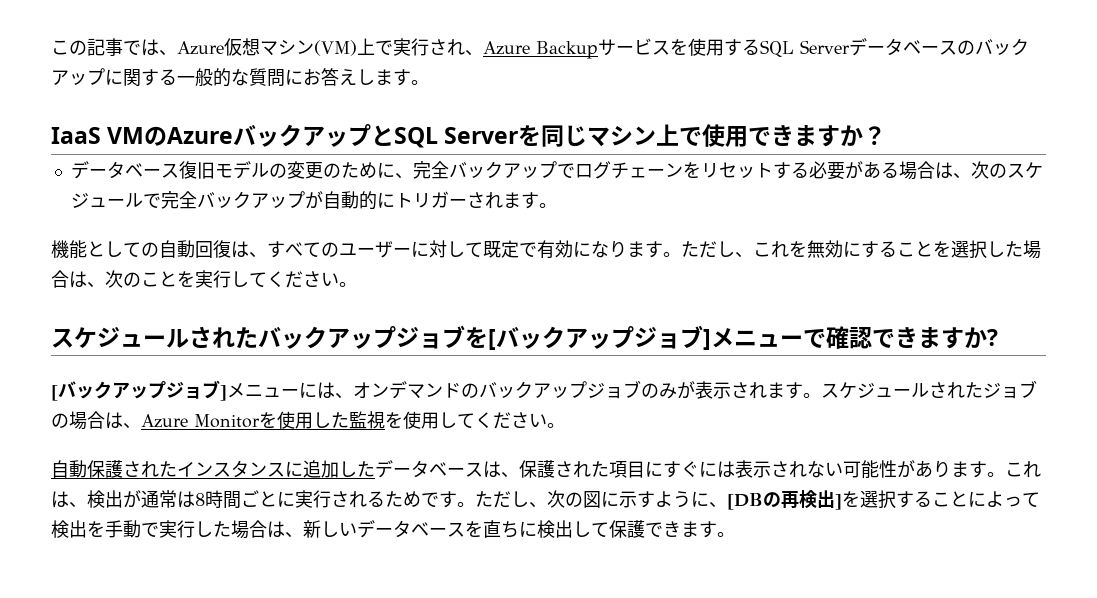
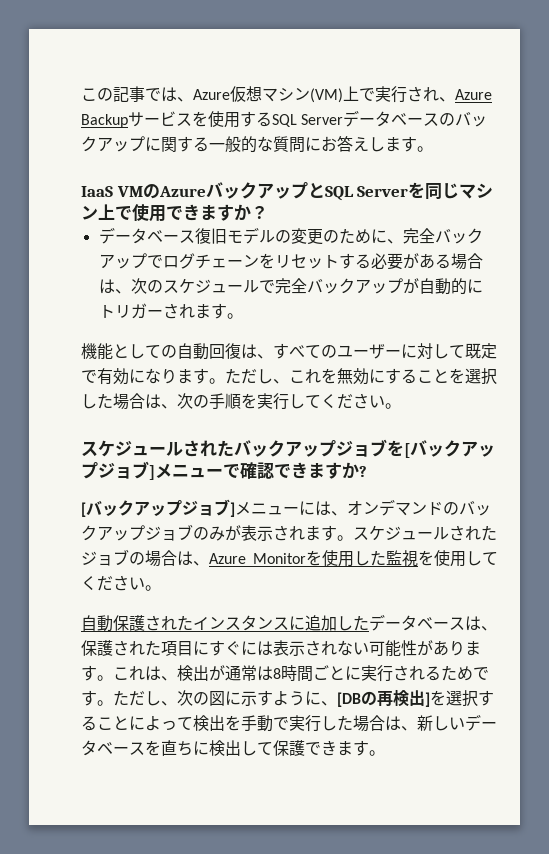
- ただし、これを無効にすることを選択した場合は、次のことを実行してください。
+ ただし、これを無効にすることを選択した場合は、次の手順を実行してください。

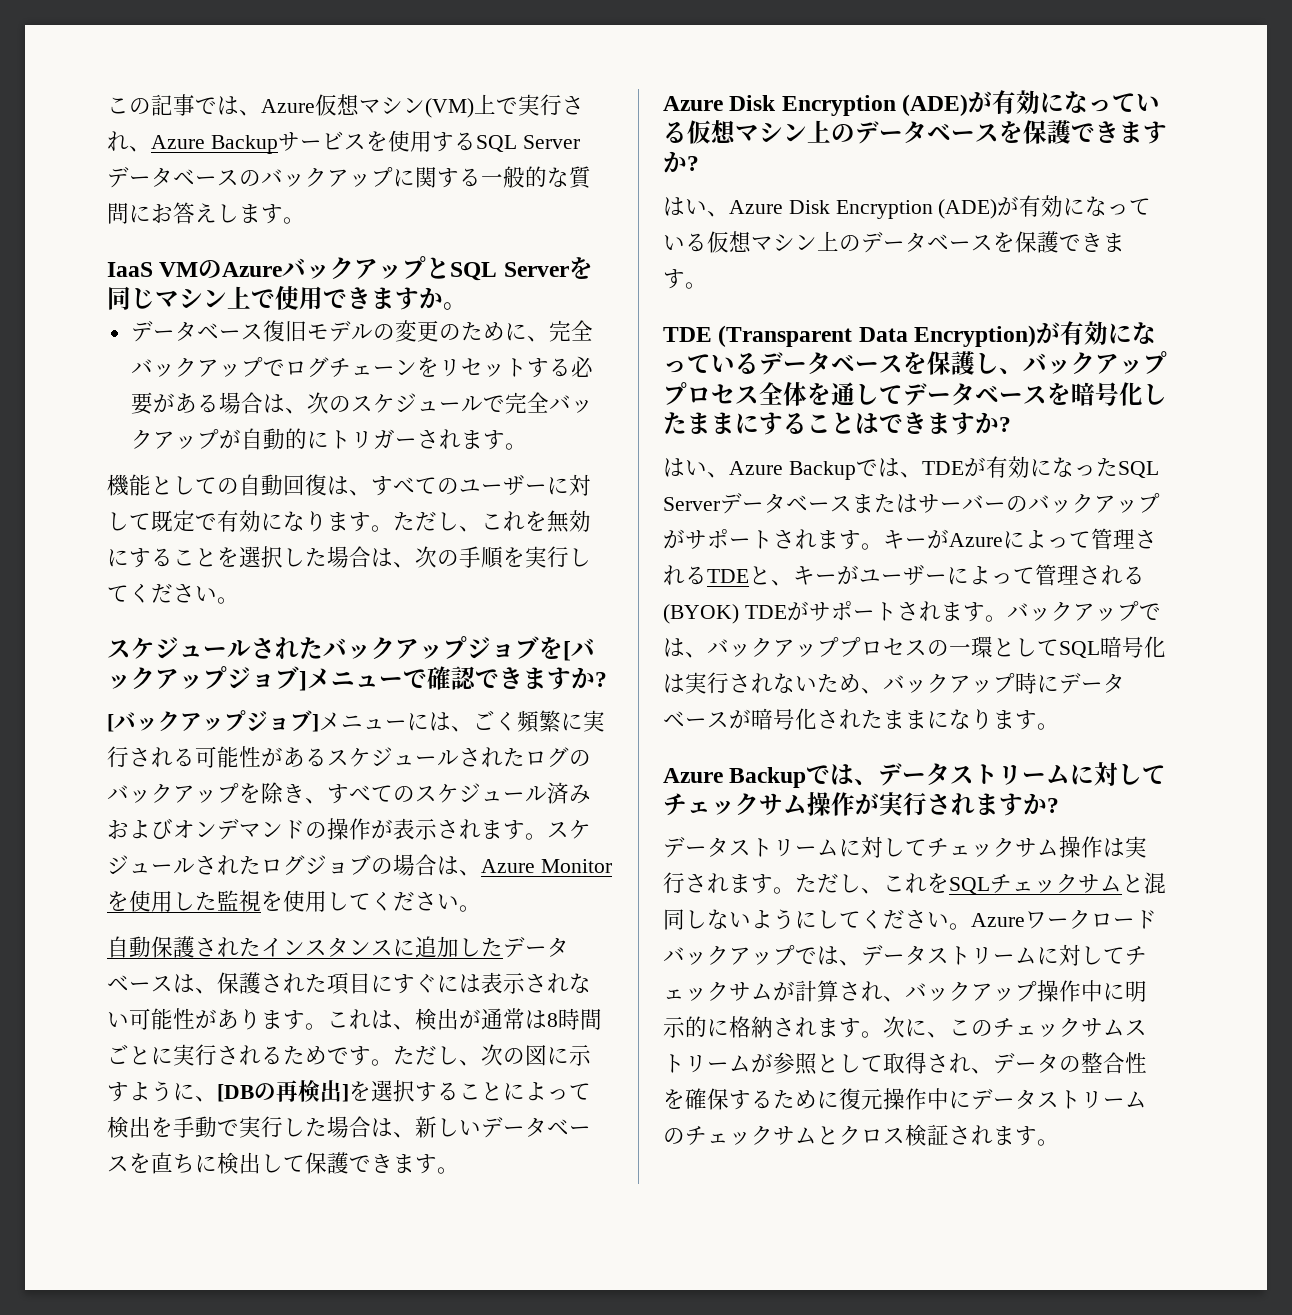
- IaaS VMのAzureバックアップとSQL Serverを同じマシン上で使用できますか？
+ IaaS VMのAzureバックアップとSQL Serverを同じマシン上で使用できますか。
- [バックアップジョブ]メニューには、オンデマンドのバックアップジョブのみが表示されます。
+ [バックアップジョブ]メニューには、ごく頻繁に実行される可能性があるスケジュールされたログのバックアップを除き、すべてのスケジュール済みおよびオンデマンドの操作が表示されます。
- スケジュールされたジョブの場合は、Azure Monitorを使用した監視を使用してください。
+ スケジュールされたログジョブの場合は、Azure Monitorを使用した監視を使用してください。
+ Azure Disk Encryption (ADE)が有効になっている仮想マシン上のデータベースを保護できますか?
+ はい、Azure Disk Encryption (ADE)が有効になっている仮想マシン上のデータベースを保護できます。
+ TDE (Transparent Data Encryption)が有効になっているデータベースを保護し、バックアッププロセス全体を通してデータベースを暗号化したままにすることはできますか?
+ はい、Azure Backupでは、TDEが有効になったSQL Serverデータベースまたはサーバーのバックアップがサポートされます。キーがAzureによって管理されるTDEと、キーがユーザーによって管理される(BYOK) TDEがサポートされます。バックアップでは、バックアッププロセスの一環としてSQL暗号化は実行されないため、バックアップ時にデータベースが暗号化されたままになります。
+ Azure Backupでは、データストリームに対してチェックサム操作が実行されますか?
+ データストリームに対してチェックサム操作は実行されます。ただし、これをSQLチェックサムと混同しないようにしてください。Azureワークロードバックアップでは、データストリームに対してチェックサムが計算され、バックアップ操作中に明示的に格納されます。次に、このチェックサムストリームが参照として取得され、データの整合性を確保するために復元操作中にデータストリームのチェックサムとクロス検証されます。

